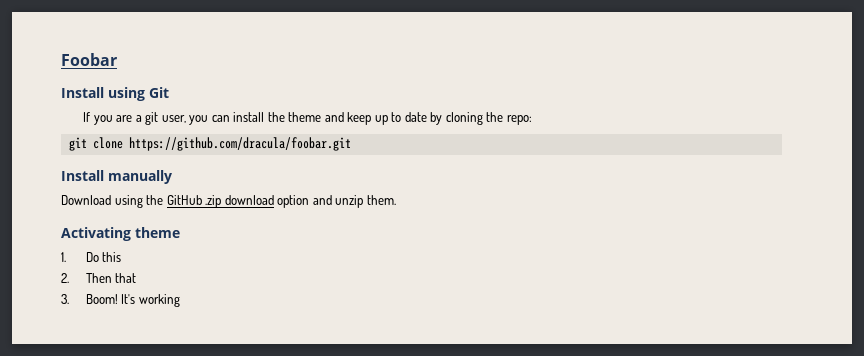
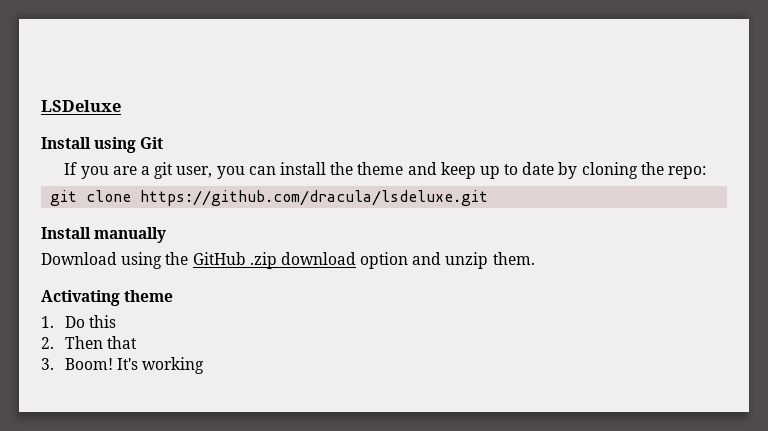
- Foobar
+ LSDeluxe
- git clone https://github.com/dracula/foobar.git
+ git clone https://github.com/dracula/lsdeluxe.git

